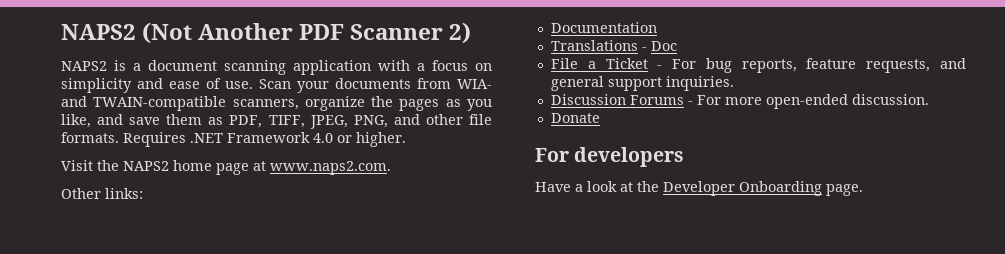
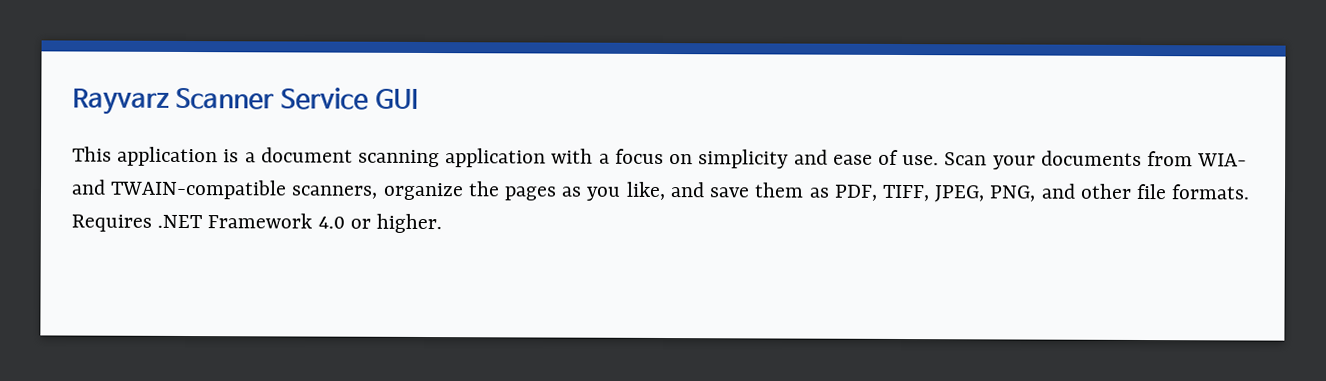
- NAPS2 (Not Another PDF Scanner 2)
- NAPS2 is a document scanning application with a focus on simplicity and ease of use.
+ Rayvarz Scanner Service GUI
+ This application is a document scanning application with a focus on simplicity and ease of use.
- Visit the NAPS2 home page at www.naps2.com.
- Other links:
- Documentation
- Translations - Doc
- File a Ticket - For bug reports, feature requests, and general support inquiries.
- Discussion Forums - For more open-ended discussion.
- Donate
- For developers
- Have a look at the Developer Onboarding page.

